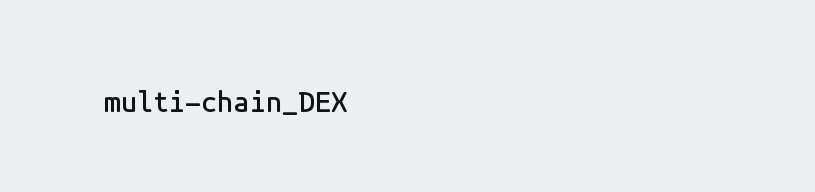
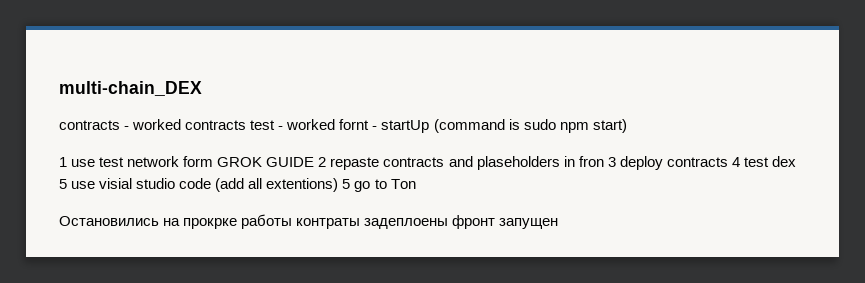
+ contracts - worked contracts test - worked fornt - startUp (command is sudo npm start)
+ 1 use test network form GROK GUIDE 2 repaste contracts and plaseholders in fron 3 deploy contracts 4 test dex 5 use visial studio code (add all extentions) 5 go to Ton
+ Остановились на прокрке работы контраты задеплоены фронт запущен

